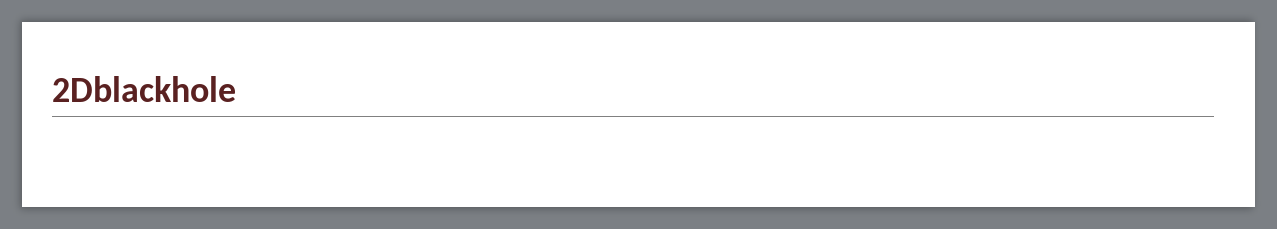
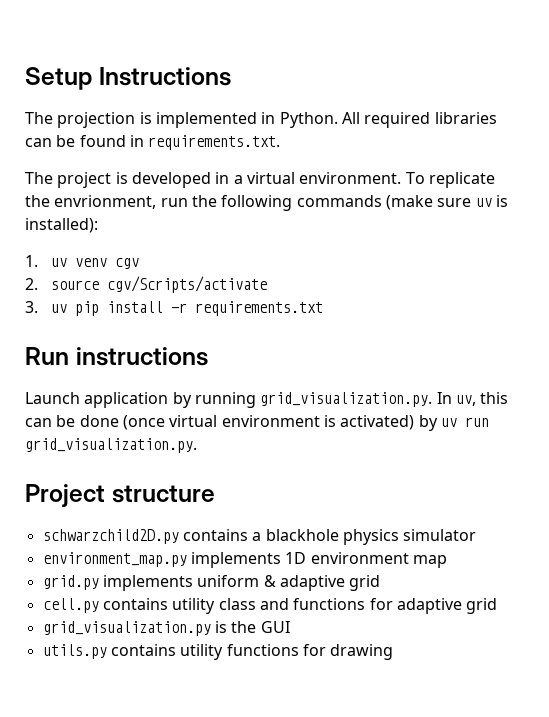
- 2Dblackhole
+ Setup Instructions
+ The projection is implemented in Python. All required libraries can be found in requirements.txt.
+ The project is developed in a virtual environment. To replicate the envrionment, run the following commands (make sure uv is installed):
+ 1. uv venv cgv
+ 2. source cgv/Scripts/activate
+ 3. uv pip install -r requirements.txt
+ Run instructions
+ Launch application by running grid_visualization.py. In uv, this can be done (once virtual environment is activated) by uv run grid_visualization.py.
+ Project structure
+ schwarzchild2D.py contains a blackhole physics simulator
+ environment_map.py implements 1D environment map
+ grid.py implements uniform & adaptive grid
+ cell.py contains utility class and functions for adaptive grid
+ grid_visualization.py is the GUI
+ utils.py contains utility functions for drawing

